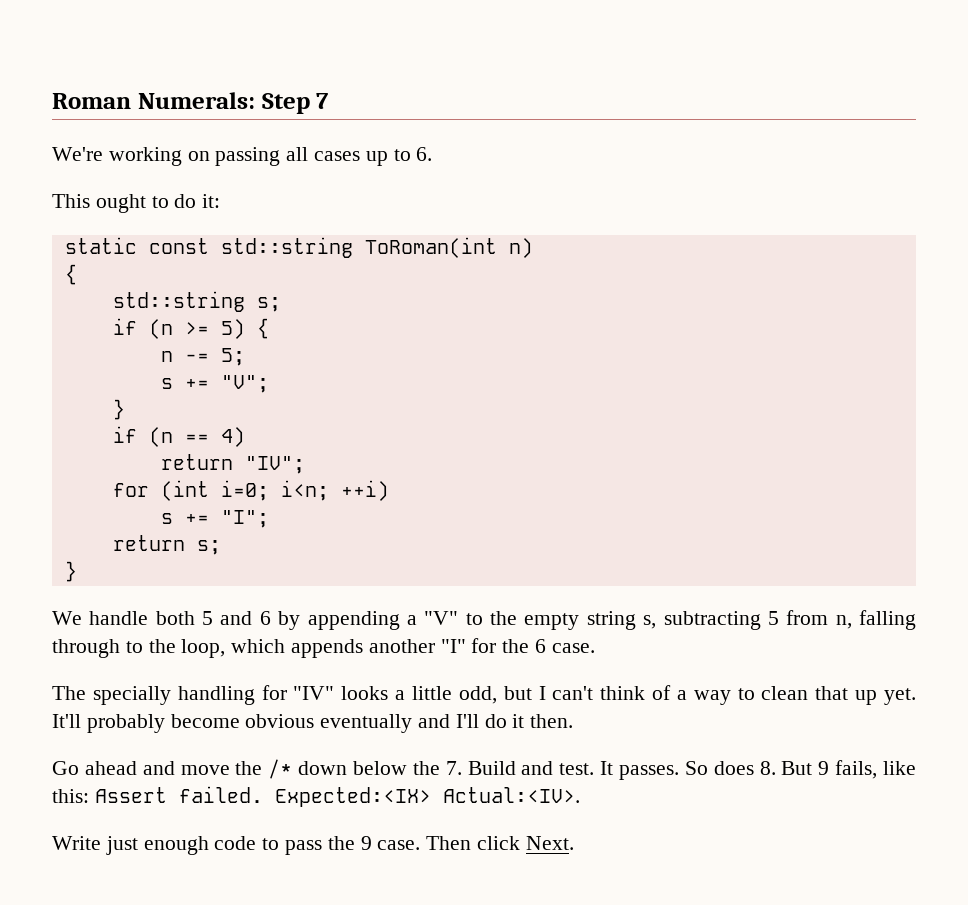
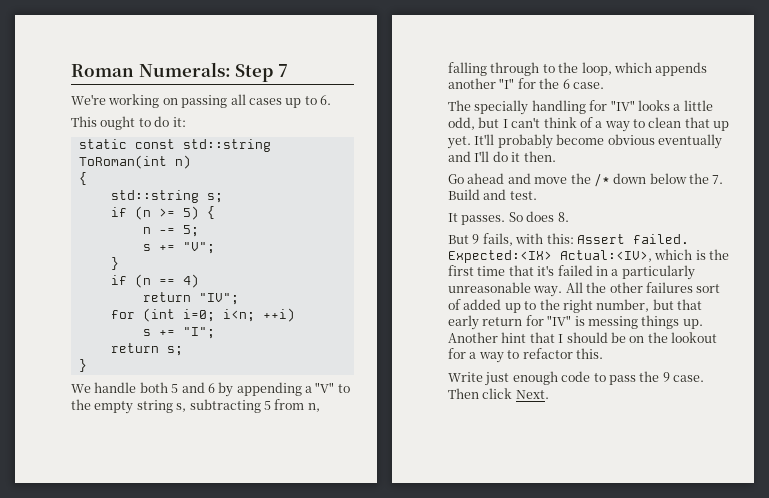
- Go ahead and move the /* down below the 7. Build and test. It passes.
+ Go ahead and move the /* down below the 7. Build and test.
+ It passes.
- So does 8. But 9 fails, like this: Assert failed.
+ So does 8.
+ But 9 fails, with this: Assert failed.
- Expected:<IX> Actual:<IV>.
+ Expected:<IX> Actual:<IV>, which is the first time that it's failed in a particularly unreasonable way. All the other failures sort of added up to the right number, but that early return for "IV" is messing things up. Another hint that I should be on the lookout for a way to refactor this.

